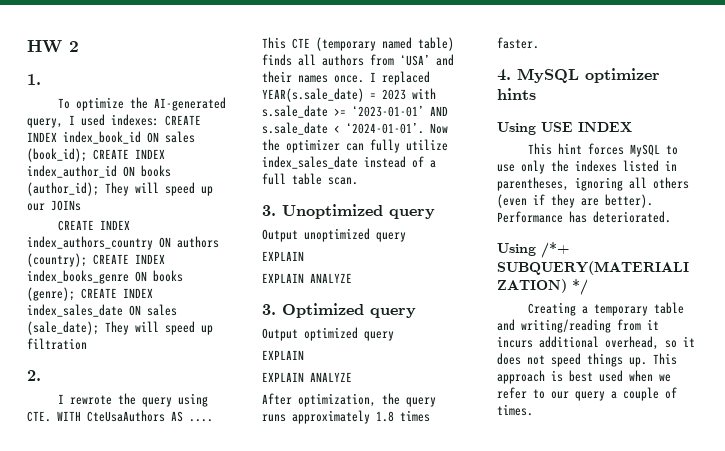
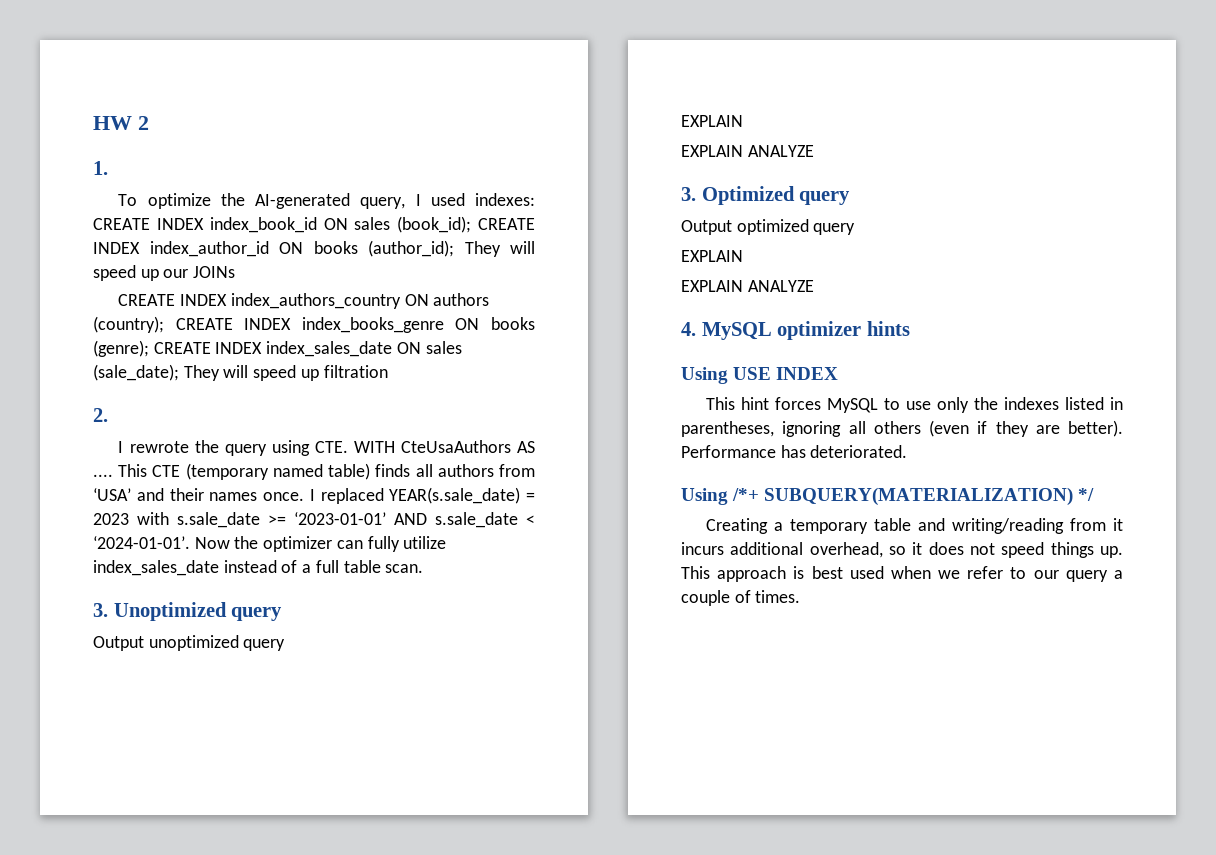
- After optimization, the query runs approximately 1.8 times faster.

